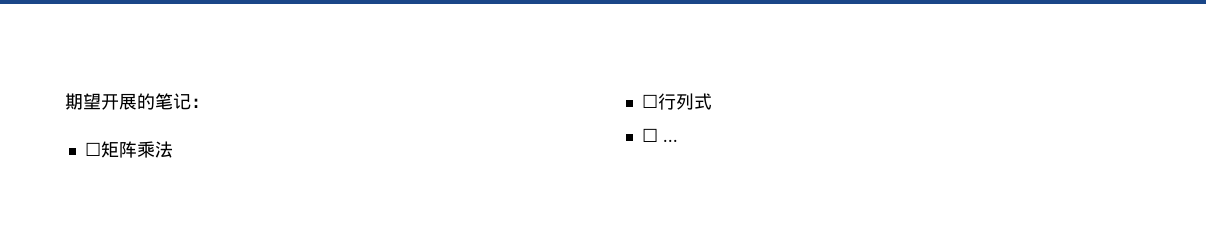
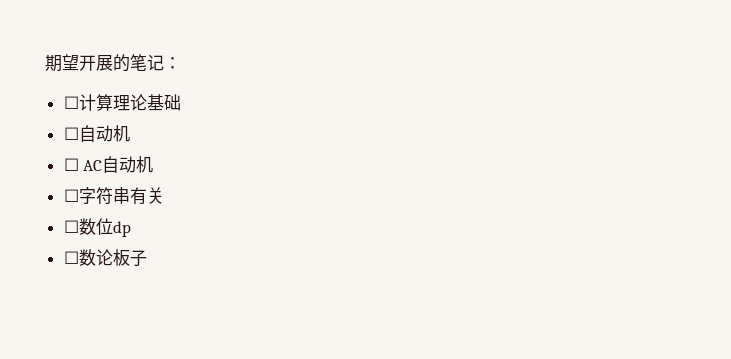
- ☐矩阵乘法
- ☐行列式
- ☐ ...
+ ☐计算理论基础
+ ☐自动机
+ ☐ AC自动机
+ ☐字符串有关
+ ☐数位dp
+ ☐数论板子

